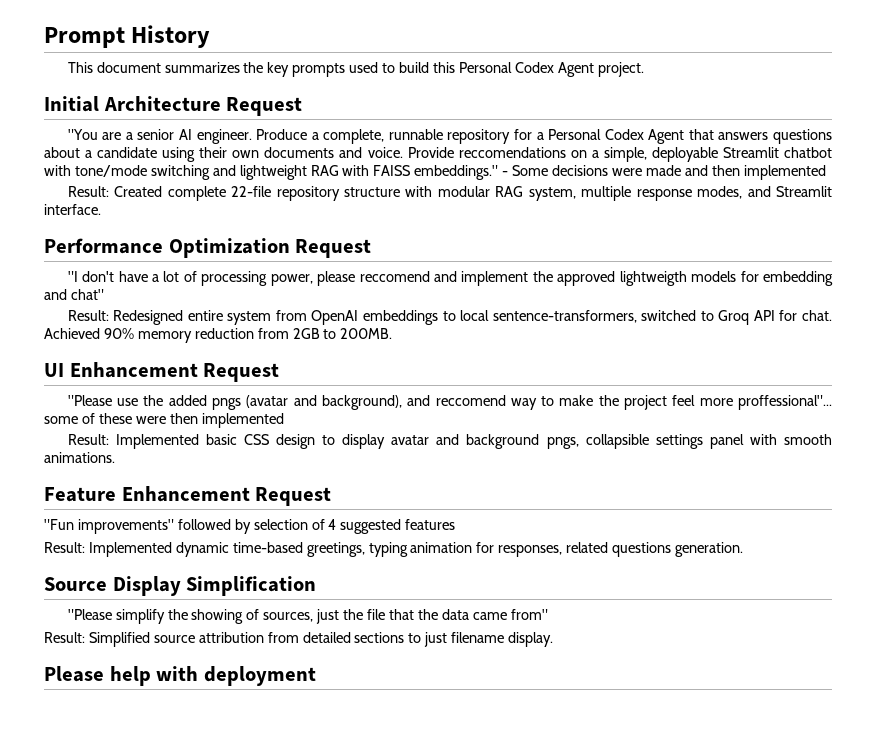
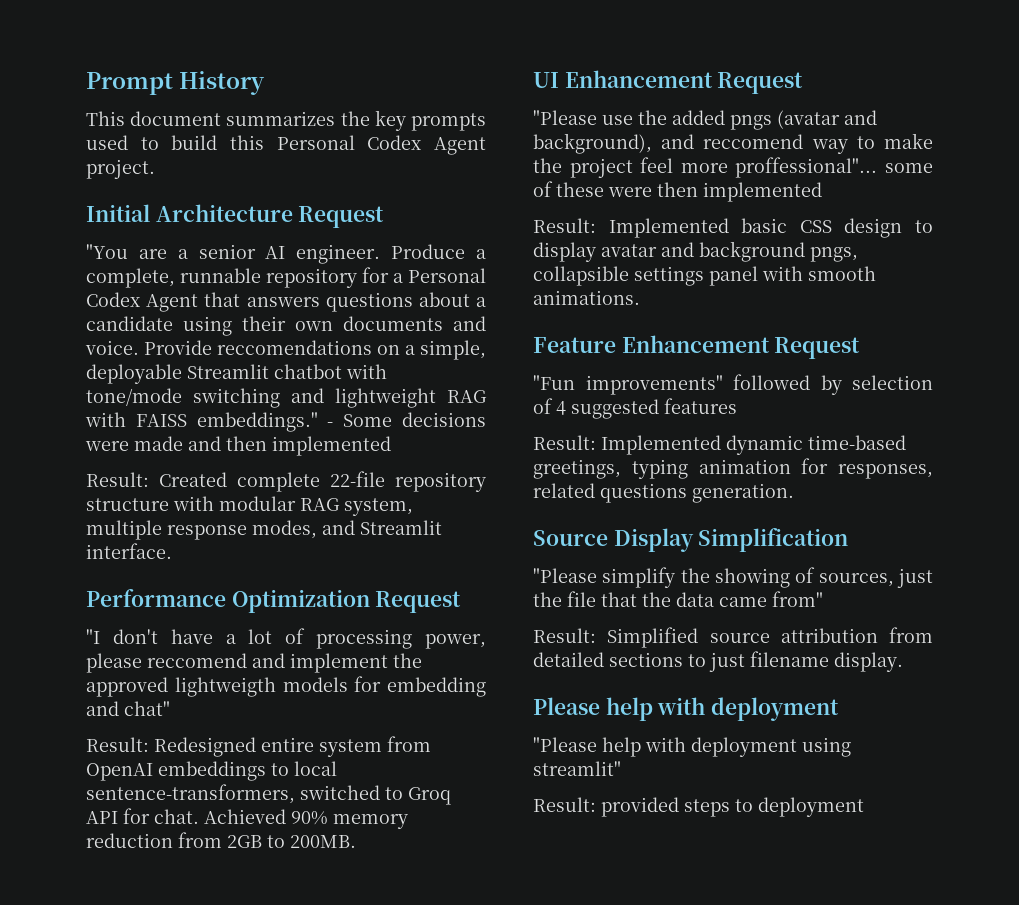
+ "Please help with deployment using streamlit"
+ Result: provided steps to deployment

